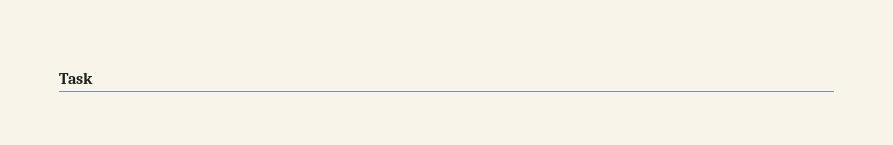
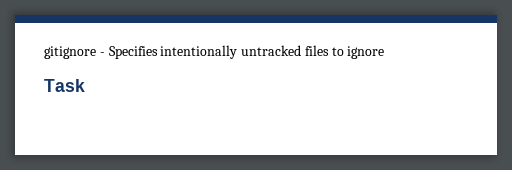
+ gitignore - Specifies intentionally untracked files to ignore

